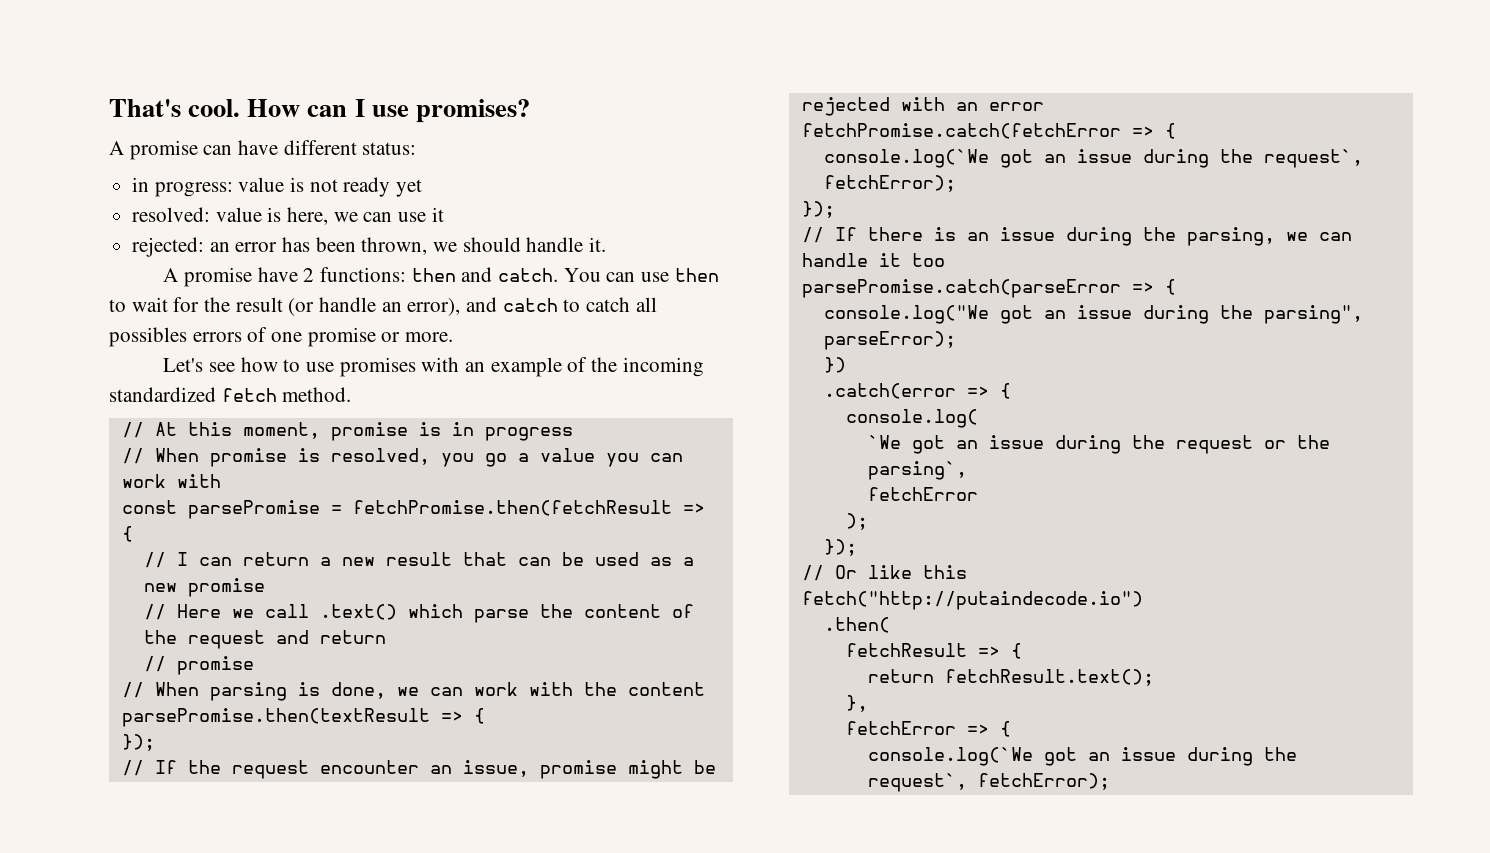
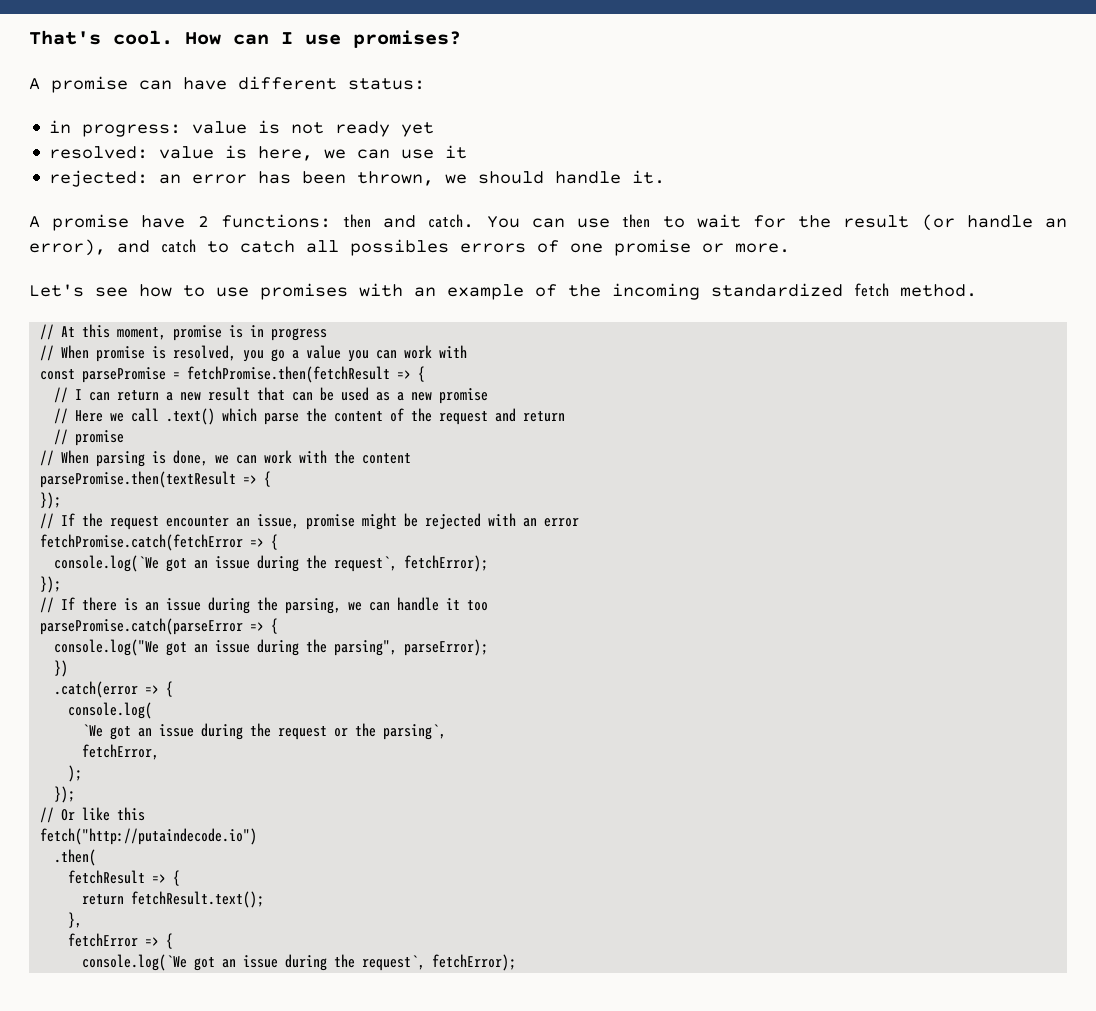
  `We got an issue during the request or the parsing`,
- fetchError
+ fetchError,

